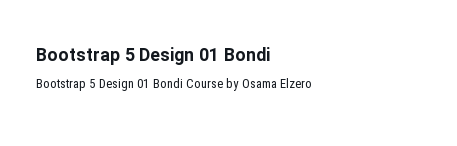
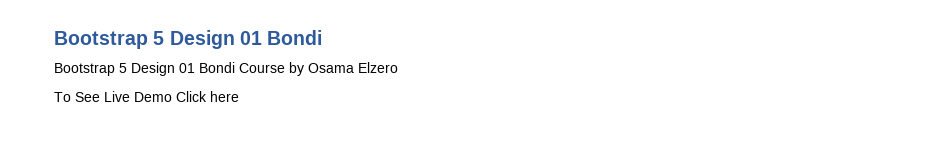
+ To See Live Demo Click here

